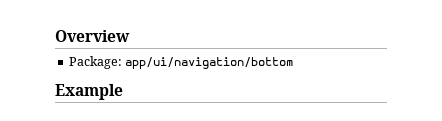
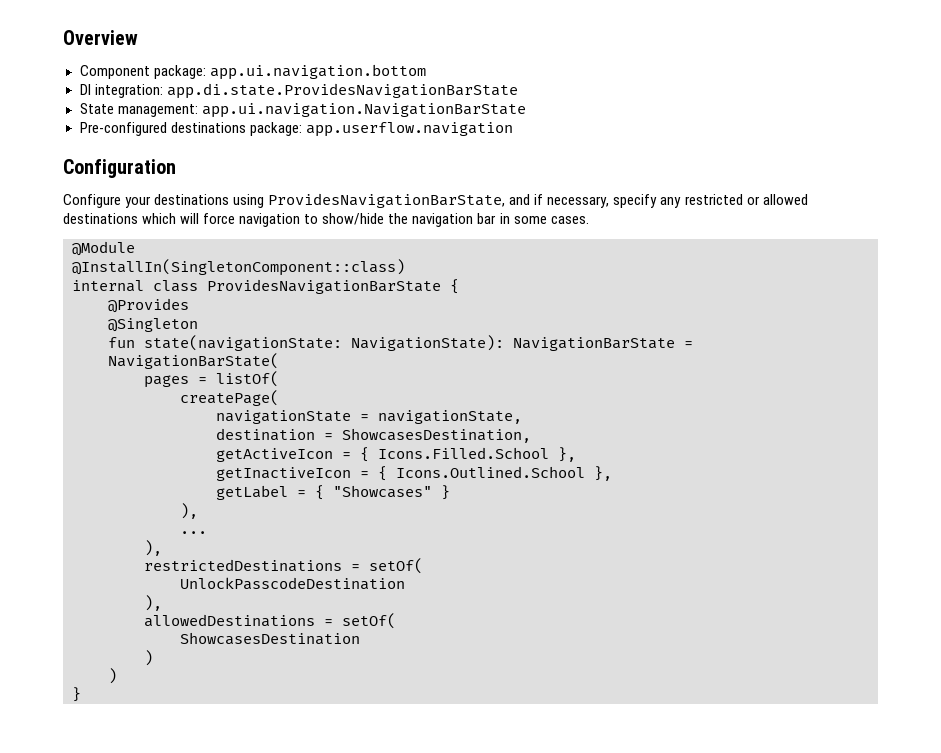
- Package: app/ui/navigation/bottom
- Example
+ Component package: app.ui.navigation.bottom
+ DI integration: app.di.state.ProvidesNavigationBarState
+ State management: app.ui.navigation.NavigationBarState
+ Pre-configured destinations package: app.userflow.navigation
+ Configuration
+ Configure your destinations using ProvidesNavigationBarState, and if necessary, specify any restricted or allowed destinations which will force navigation to show/hide the navigation bar in some cases.
+ @Module
+ @InstallIn(SingletonComponent::class)
+ internal class ProvidesNavigationBarState {
+ @Provides
+ @Singleton
+ fun state(navigationState: NavigationState): NavigationBarState = NavigationBarState(
+ pages = listOf(
+ createPage(
+ navigationState = navigationState,
+ destination = ShowcasesDestination,
+ getActiveIcon = { Icons.Filled.School },
+ getInactiveIcon = { Icons.Outlined.School },
+ getLabel = { "Showcases" }
+ ),
+ ...
+ ),
+ restrictedDestinations = setOf(
+ UnlockPasscodeDestination
+ ),
+ allowedDestinations = setOf(
+ ShowcasesDestination
+ )
+ )
+ }

